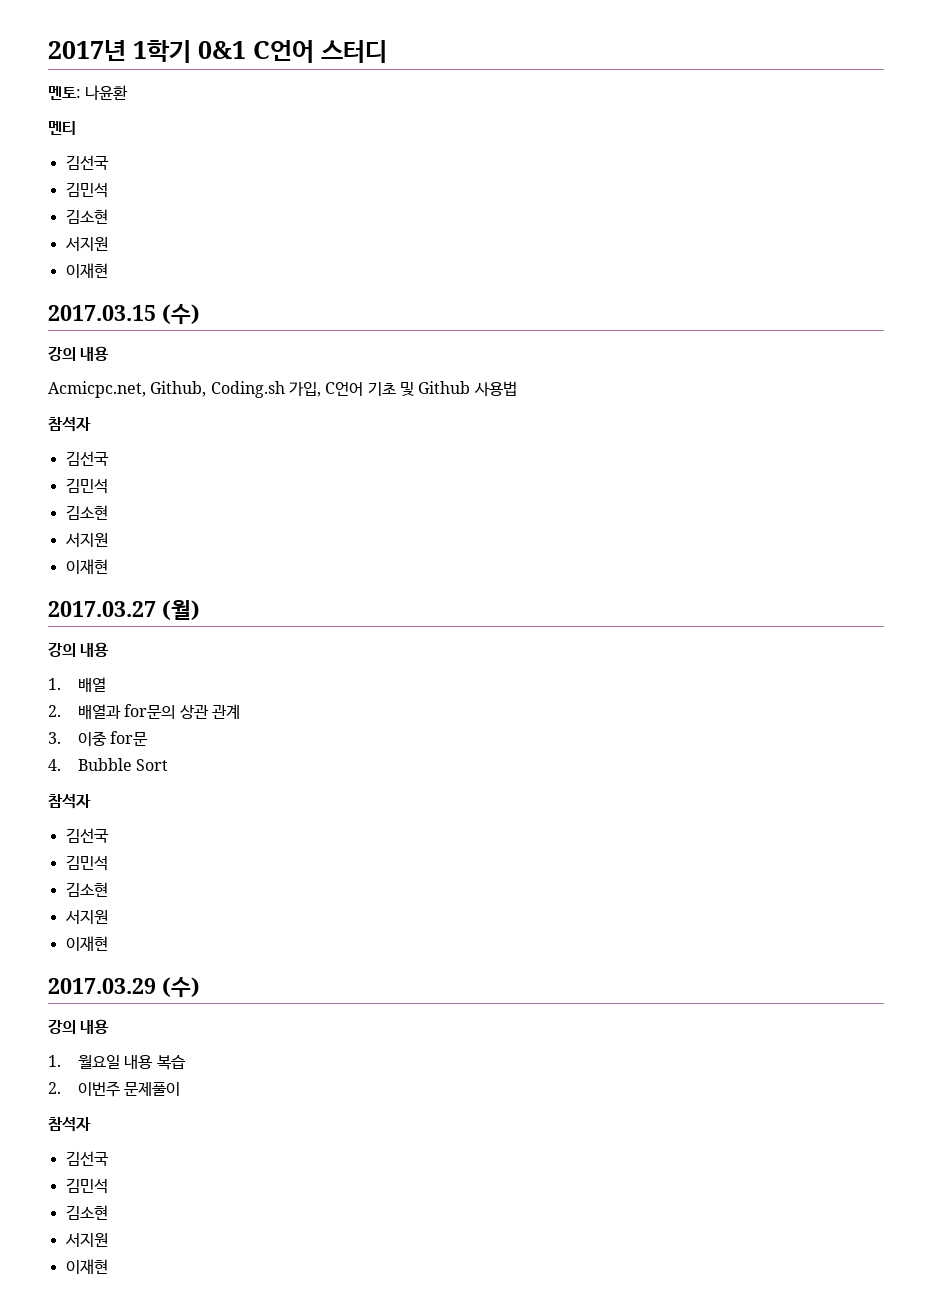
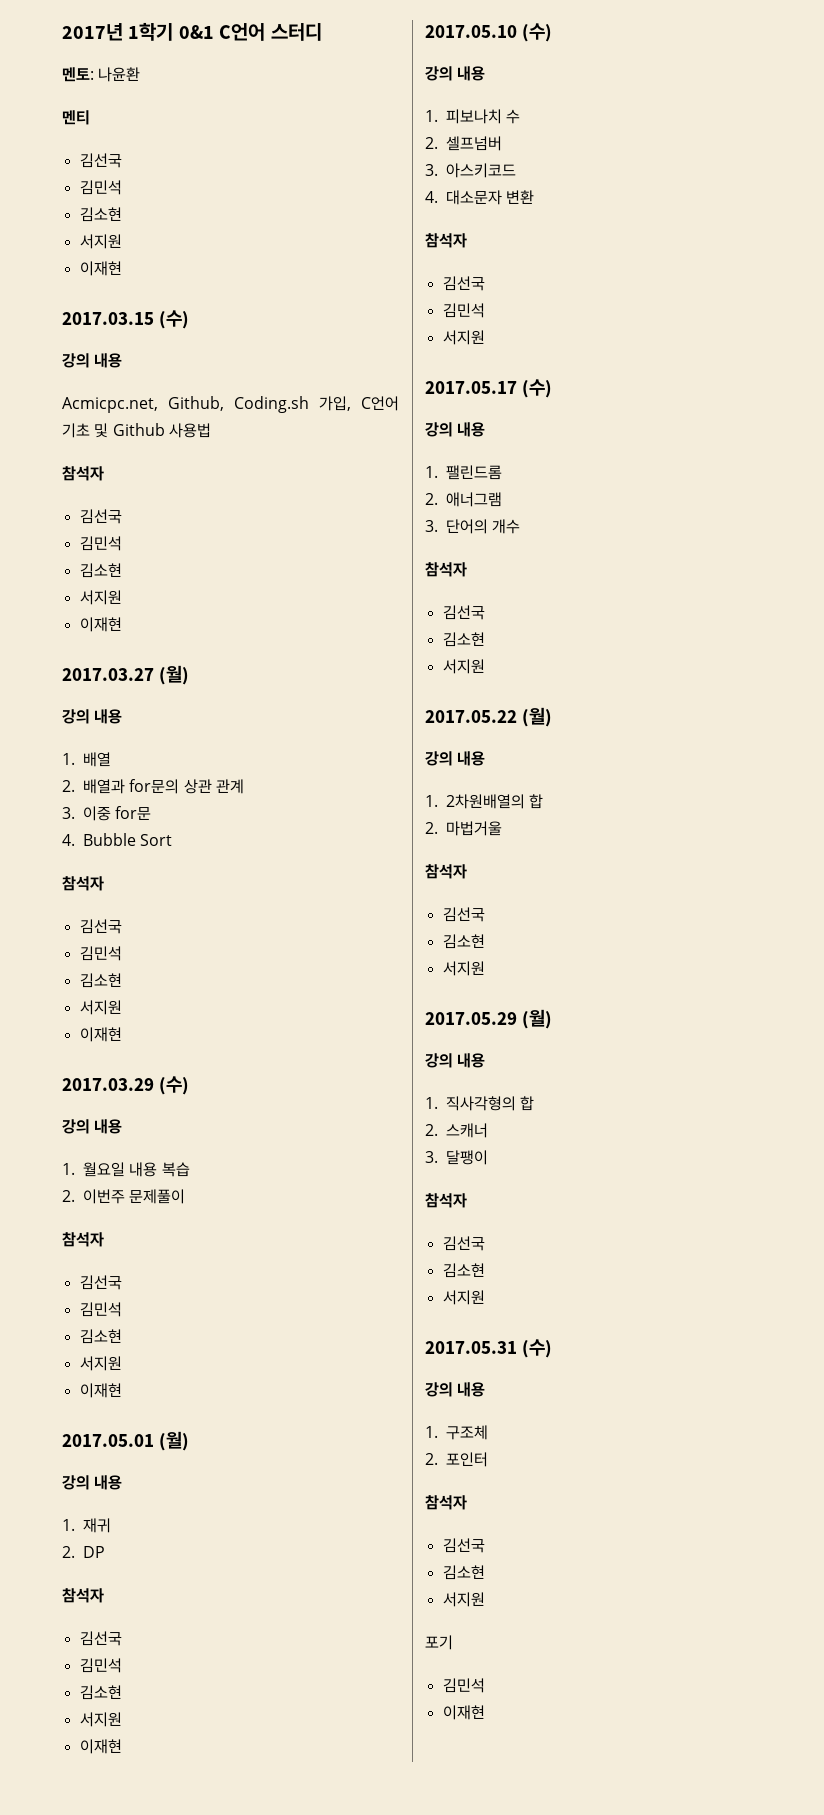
+ 2017.05.01 (월)
+ 강의 내용
+ 1. 재귀
+ 2. DP
+ 참석자
+ 김선국
+ 김민석
+ 김소현
+ 서지원
+ 이재현
+ 2017.05.10 (수)
+ 강의 내용
+ 1. 피보나치 수
+ 2. 셀프넘버
+ 3. 아스키코드
+ 4. 대소문자 변환
+ 참석자
+ 김선국
+ 김민석
+ 서지원
+ 2017.05.17 (수)
+ 강의 내용
+ 1. 팰린드롬
+ 2. 애너그램
+ 3. 단어의 개수
+ 참석자
+ 김선국
+ 김소현
+ 서지원
+ 2017.05.22 (월)
+ 강의 내용
+ 1. 2차원배열의 합
+ 2. 마법거울
+ 참석자
+ 김선국
+ 김소현
+ 서지원
+ 2017.05.29 (월)
+ 강의 내용
+ 1. 직사각형의 합
+ 2. 스캐너
+ 3. 달팽이
+ 참석자
+ 김선국
+ 김소현
+ 서지원
+ 2017.05.31 (수)
+ 강의 내용
+ 1. 구조체
+ 2. 포인터
+ 참석자
+ 김선국
+ 김소현
+ 서지원
+ 포기
+ 김민석
+ 이재현

